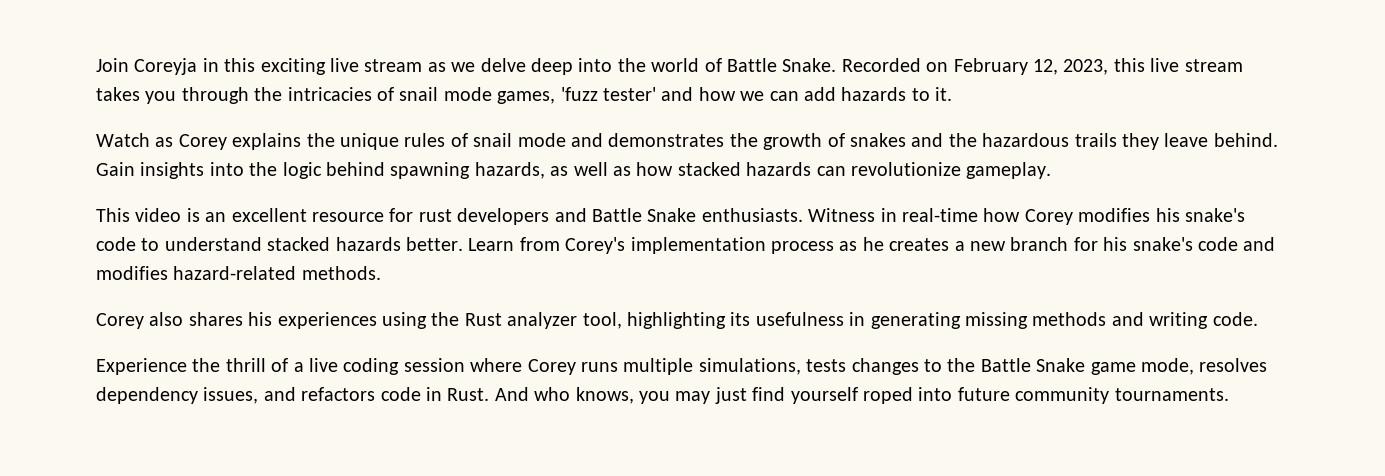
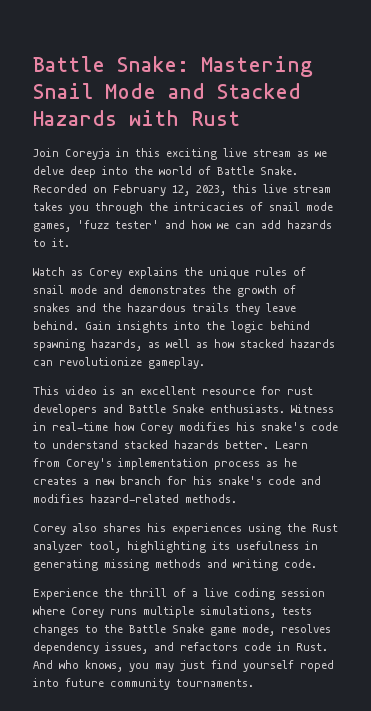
+ Battle Snake: Mastering Snail Mode and Stacked Hazards with Rust

